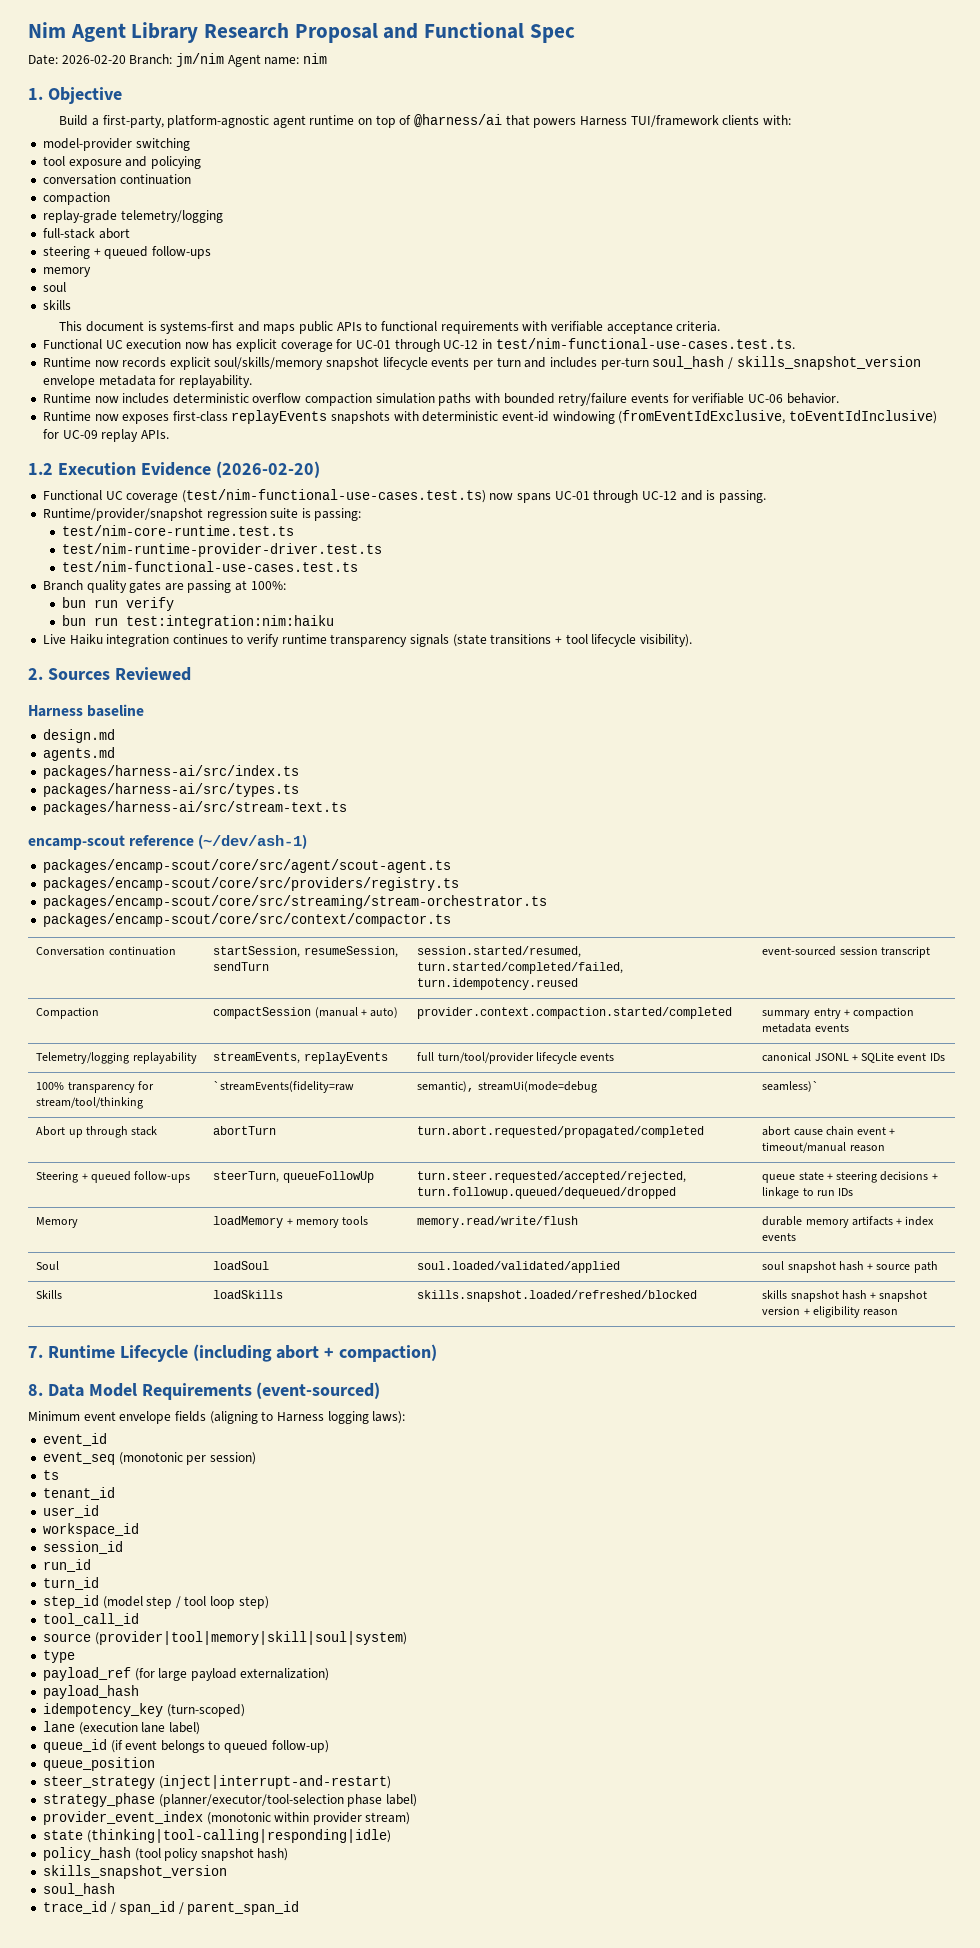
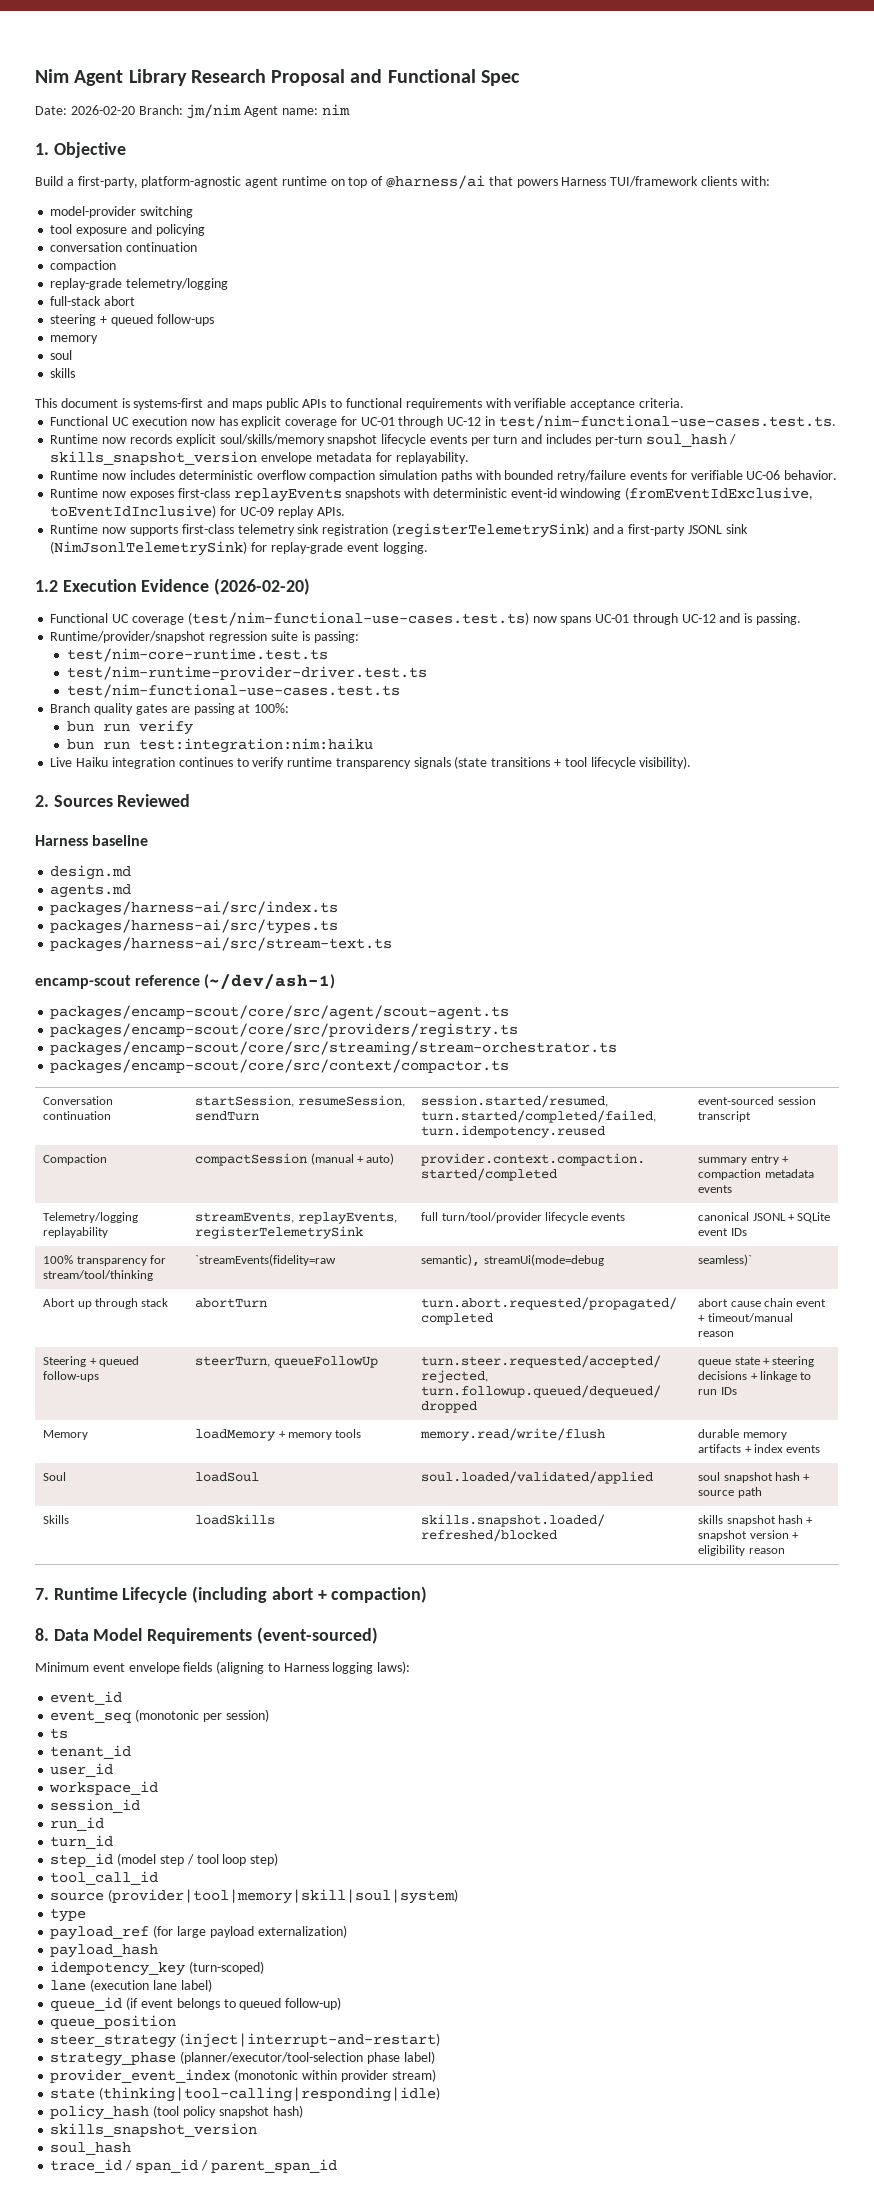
+ Runtime now supports first-class telemetry sink registration (registerTelemetrySink) and a first-party JSONL sink (NimJsonlTelemetrySink) for replay-grade event logging.
- Telemetry/logging replayability | streamEvents, replayEvents | full turn/tool/provider lifecycle events | canonical JSONL + SQLite event IDs
+ Telemetry/logging replayability | streamEvents, replayEvents, registerTelemetrySink | full turn/tool/provider lifecycle events | canonical JSONL + SQLite event IDs

